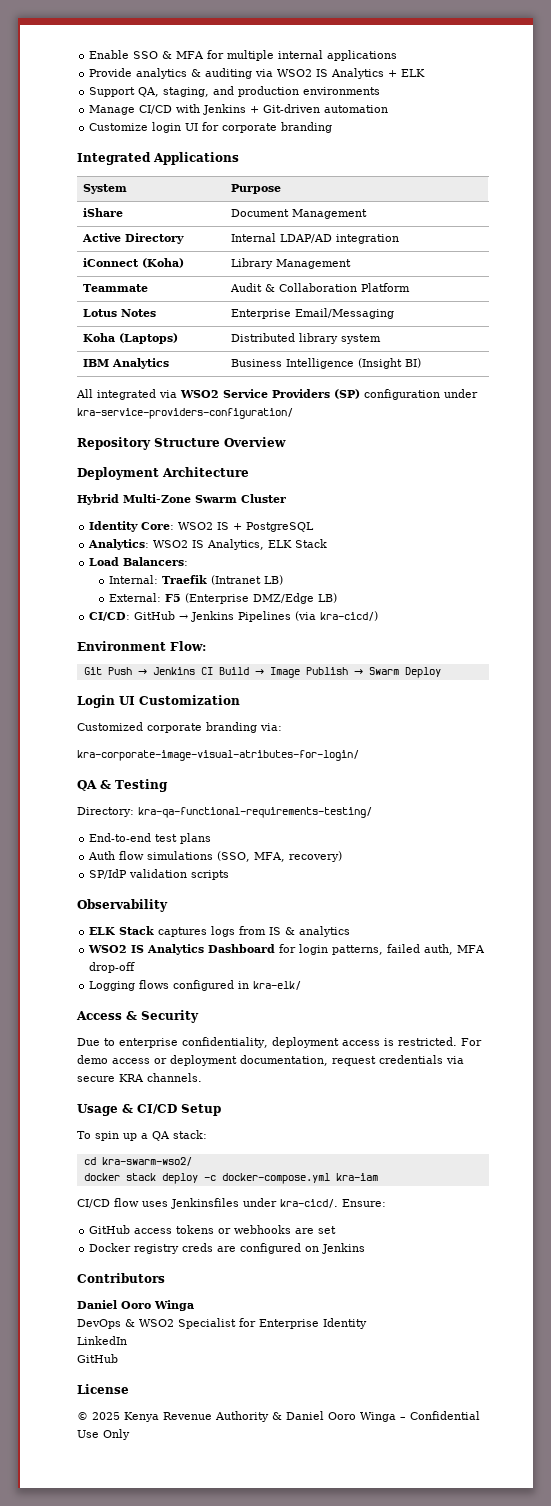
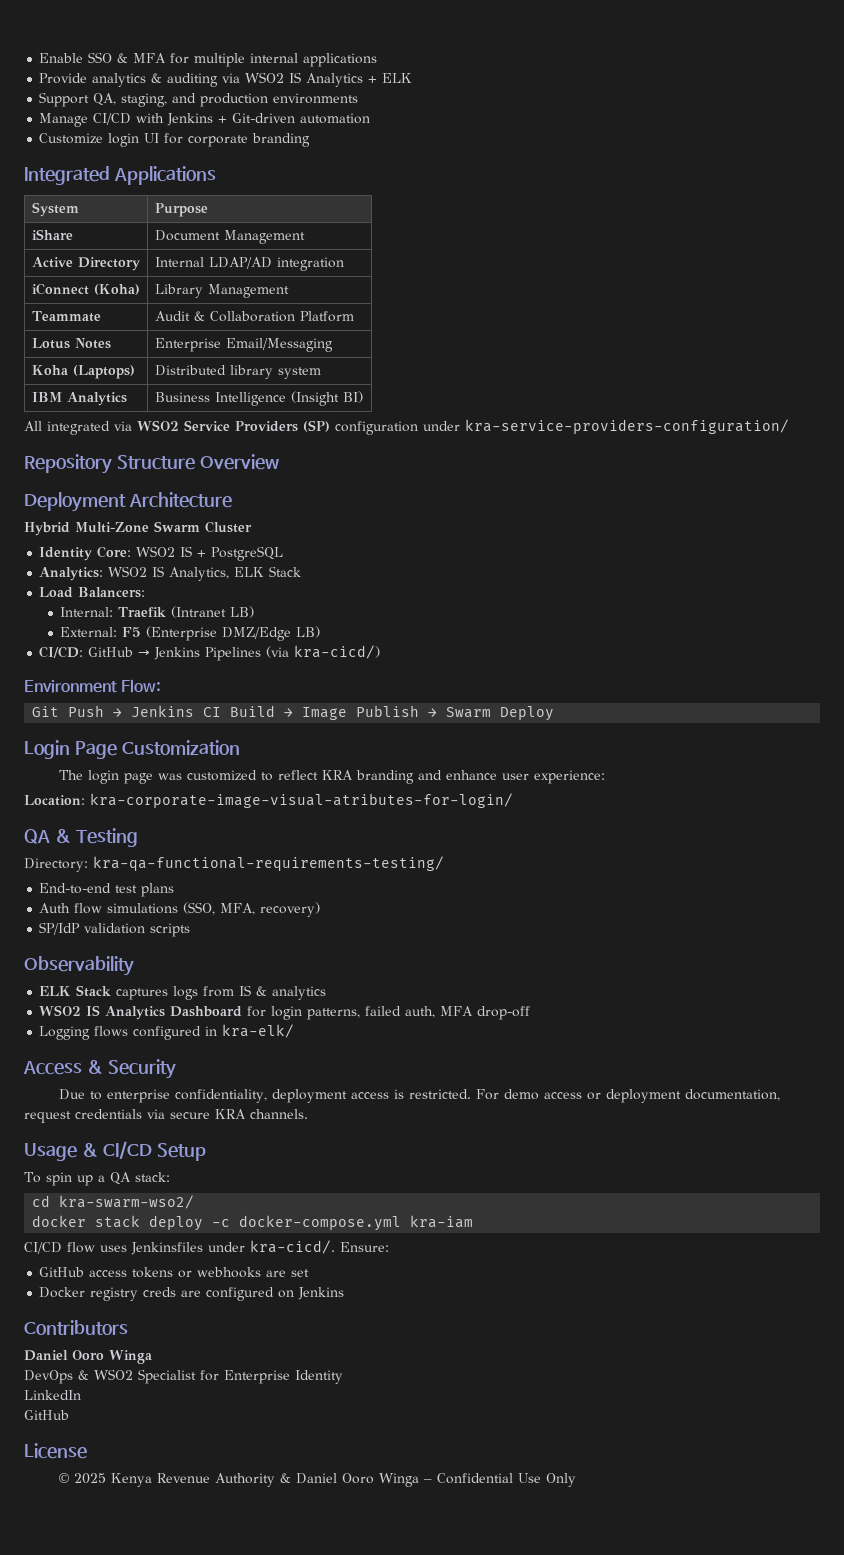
- Login UI Customization
+ Login Page Customization
- Customized corporate branding via:
- kra-corporate-image-visual-atributes-for-login/
+ The login page was customized to reflect KRA branding and enhance user experience:
+ Location: kra-corporate-image-visual-atributes-for-login/

